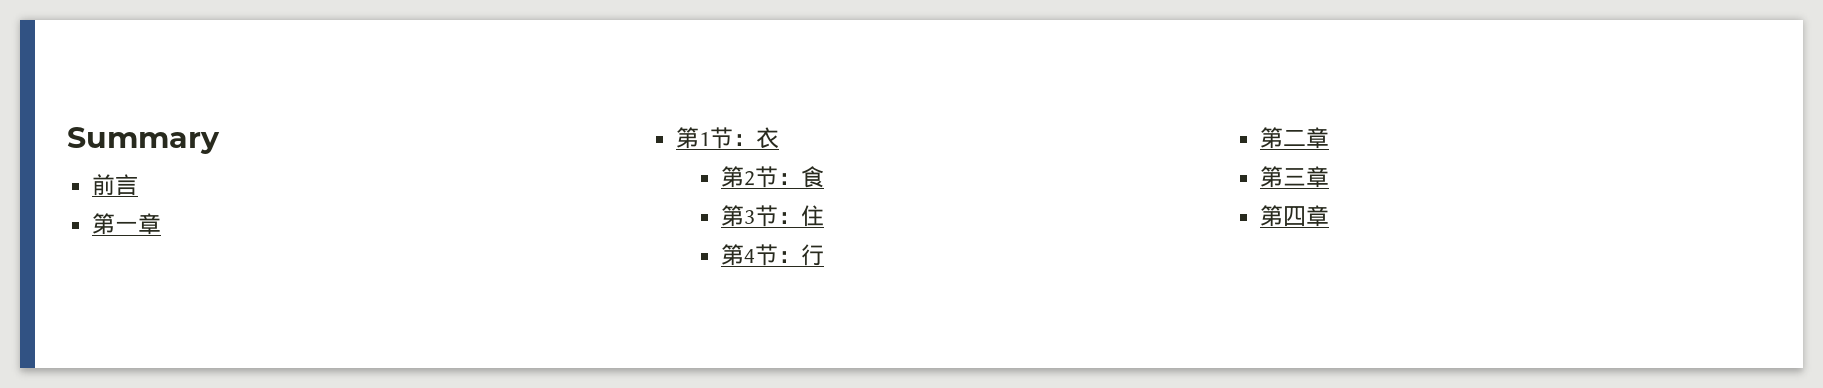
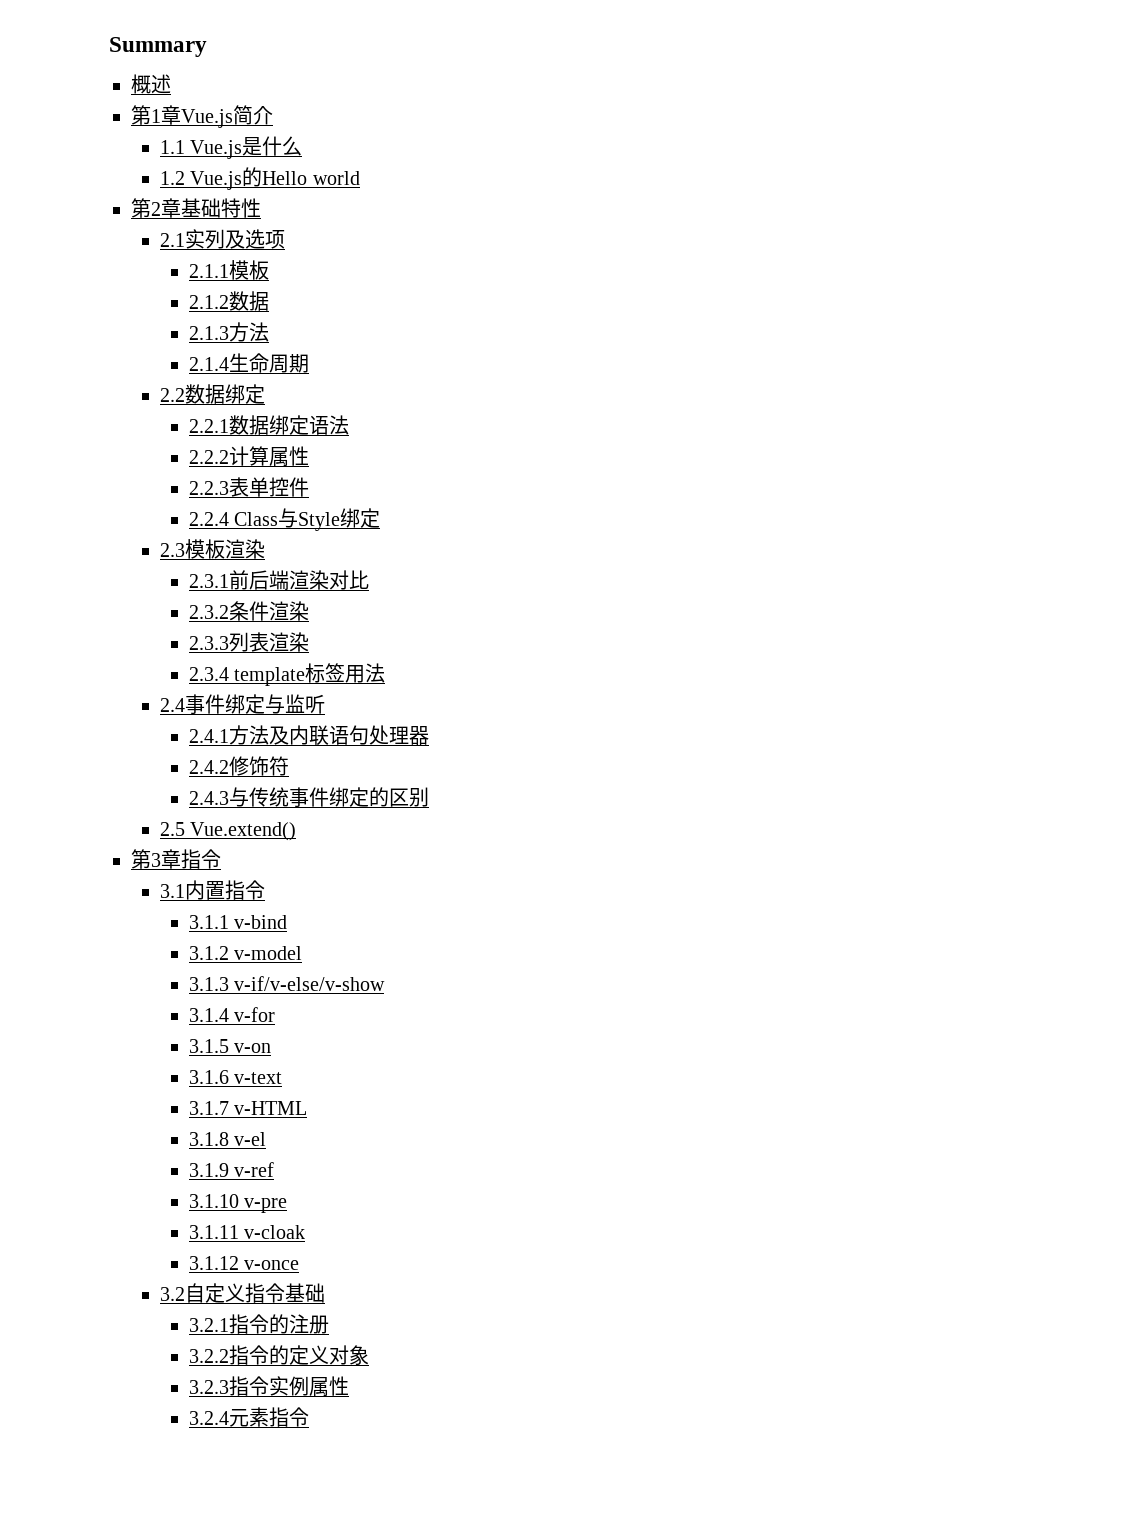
- 前言
- 第一章
+ 概述
- 第1节：衣
- 第2节：食
- 第3节：住
- 第4节：行
- 第二章
- 第三章
- 第四章
+ 第1章Vue.js简介
+ 1.1 Vue.js是什么
+ 1.2 Vue.js的Hello world
+ 第2章基础特性
+ 2.1实列及选项
+ 2.1.1模板
+ 2.1.2数据
+ 2.1.3方法
+ 2.1.4生命周期
+ 2.2数据绑定
+ 2.2.1数据绑定语法
+ 2.2.2计算属性
+ 2.2.3表单控件
+ 2.2.4 Class与Style绑定
+ 2.3模板渲染
+ 2.3.1前后端渲染对比
+ 2.3.2条件渲染
+ 2.3.3列表渲染
+ 2.3.4 template标签用法
+ 2.4事件绑定与监听
+ 2.4.1方法及内联语句处理器
+ 2.4.2修饰符
+ 2.4.3与传统事件绑定的区别
+ 2.5 Vue.extend()
+ 第3章指令
+ 3.1内置指令
+ 3.1.1 v-bind
+ 3.1.2 v-model
+ 3.1.3 v-if/v-else/v-show
+ 3.1.4 v-for
+ 3.1.5 v-on
+ 3.1.6 v-text
+ 3.1.7 v-HTML
+ 3.1.8 v-el
+ 3.1.9 v-ref
+ 3.1.10 v-pre
+ 3.1.11 v-cloak
+ 3.1.12 v-once
+ 3.2自定义指令基础
+ 3.2.1指令的注册
+ 3.2.2指令的定义对象
+ 3.2.3指令实例属性
+ 3.2.4元素指令

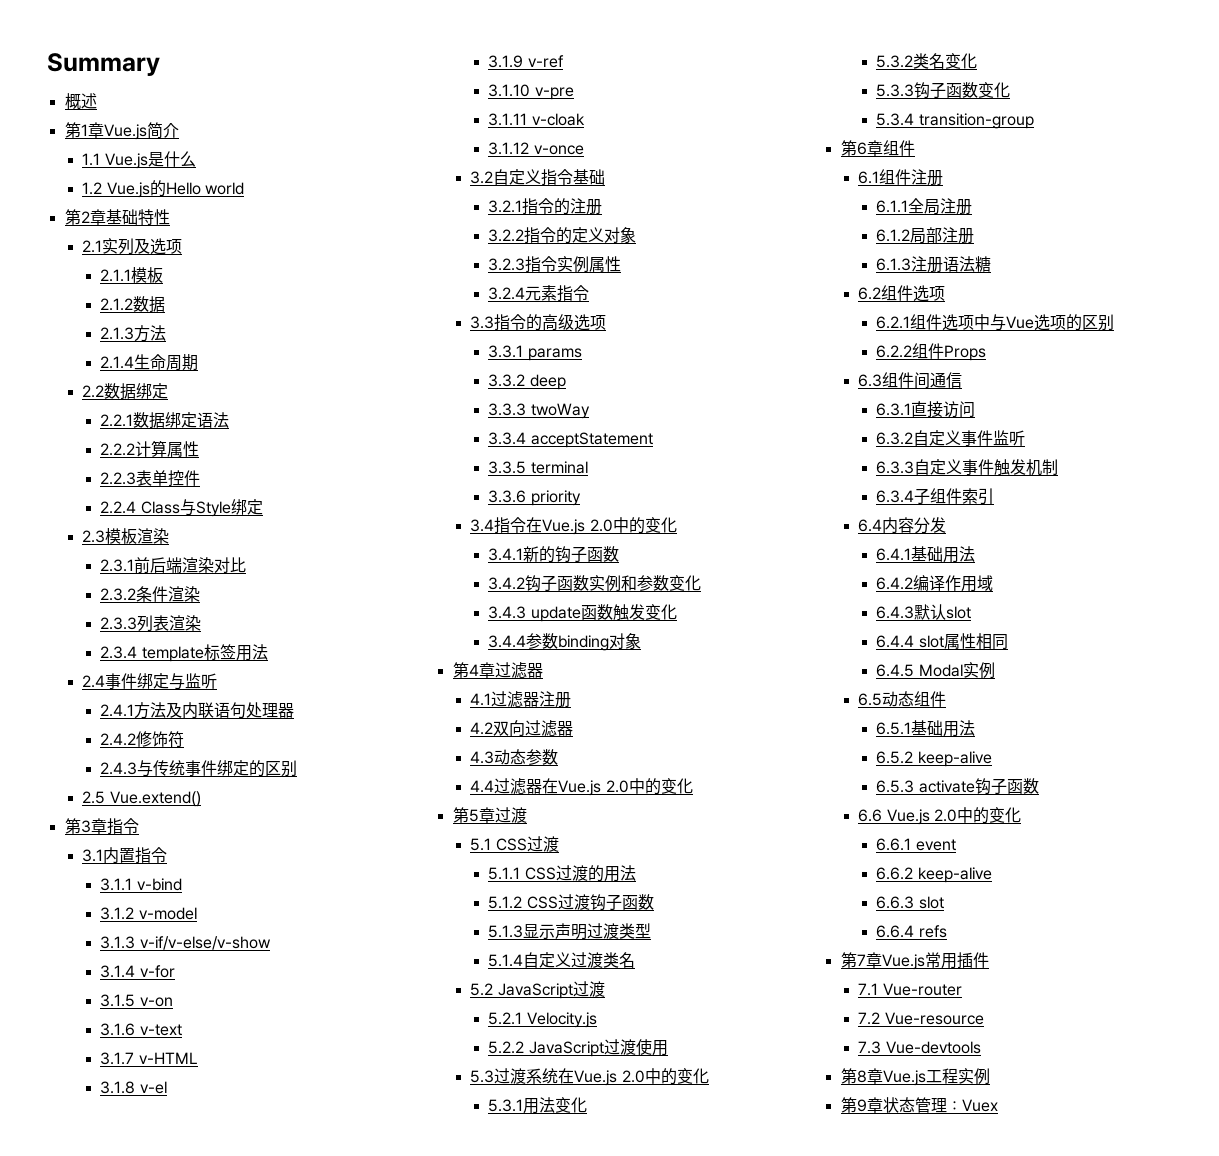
+ 3.3指令的高级选项
+ 3.3.1 params
+ 3.3.2 deep
+ 3.3.3 twoWay
+ 3.3.4 acceptStatement
+ 3.3.5 terminal
+ 3.3.6 priority
+ 3.4指令在Vue.js 2.0中的变化
+ 3.4.1新的钩子函数
+ 3.4.2钩子函数实例和参数变化
+ 3.4.3 update函数触发变化
+ 3.4.4参数binding对象
+ 第4章过滤器
+ 4.1过滤器注册
+ 4.2双向过滤器
+ 4.3动态参数
+ 4.4过滤器在Vue.js 2.0中的变化
+ 第5章过渡
+ 5.1 CSS过渡
+ 5.1.1 CSS过渡的用法
+ 5.1.2 CSS过渡钩子函数
+ 5.1.3显示声明过渡类型
+ 5.1.4自定义过渡类名
+ 5.2 JavaScript过渡
+ 5.2.1 Velocity.js
+ 5.2.2 JavaScript过渡使用
+ 5.3过渡系统在Vue.js 2.0中的变化
+ 5.3.1用法变化
+ 5.3.2类名变化
+ 5.3.3钩子函数变化
+ 5.3.4 transition-group
+ 第6章组件
+ 6.1组件注册
+ 6.1.1全局注册
+ 6.1.2局部注册
+ 6.1.3注册语法糖
+ 6.2组件选项
+ 6.2.1组件选项中与Vue选项的区别
+ 6.2.2组件Props
+ 6.3组件间通信
+ 6.3.1直接访问
+ 6.3.2自定义事件监听
+ 6.3.3自定义事件触发机制
+ 6.3.4子组件索引
+ 6.4内容分发
+ 6.4.1基础用法
+ 6.4.2编译作用域
+ 6.4.3默认slot
+ 6.4.4 slot属性相同
+ 6.4.5 Modal实例
+ 6.5动态组件
+ 6.5.1基础用法
+ 6.5.2 keep-alive
+ 6.5.3 activate钩子函数
+ 6.6 Vue.js 2.0中的变化
+ 6.6.1 event
+ 6.6.2 keep-alive
+ 6.6.3 slot
+ 6.6.4 refs
+ 第7章Vue.js常用插件
+ 7.1 Vue-router
+ 7.2 Vue-resource
+ 7.3 Vue-devtools
+ 第8章Vue.js工程实例
+ 第9章状态管理：Vuex

